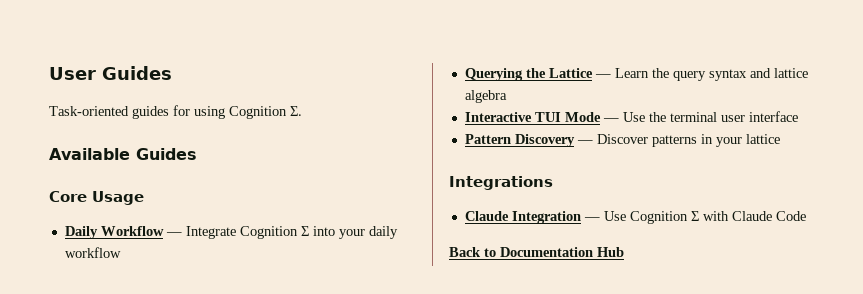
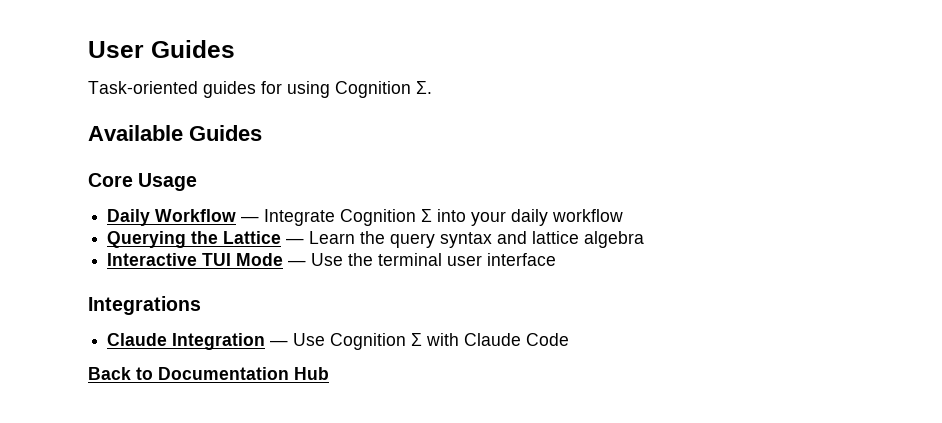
- Pattern Discovery — Discover patterns in your lattice

